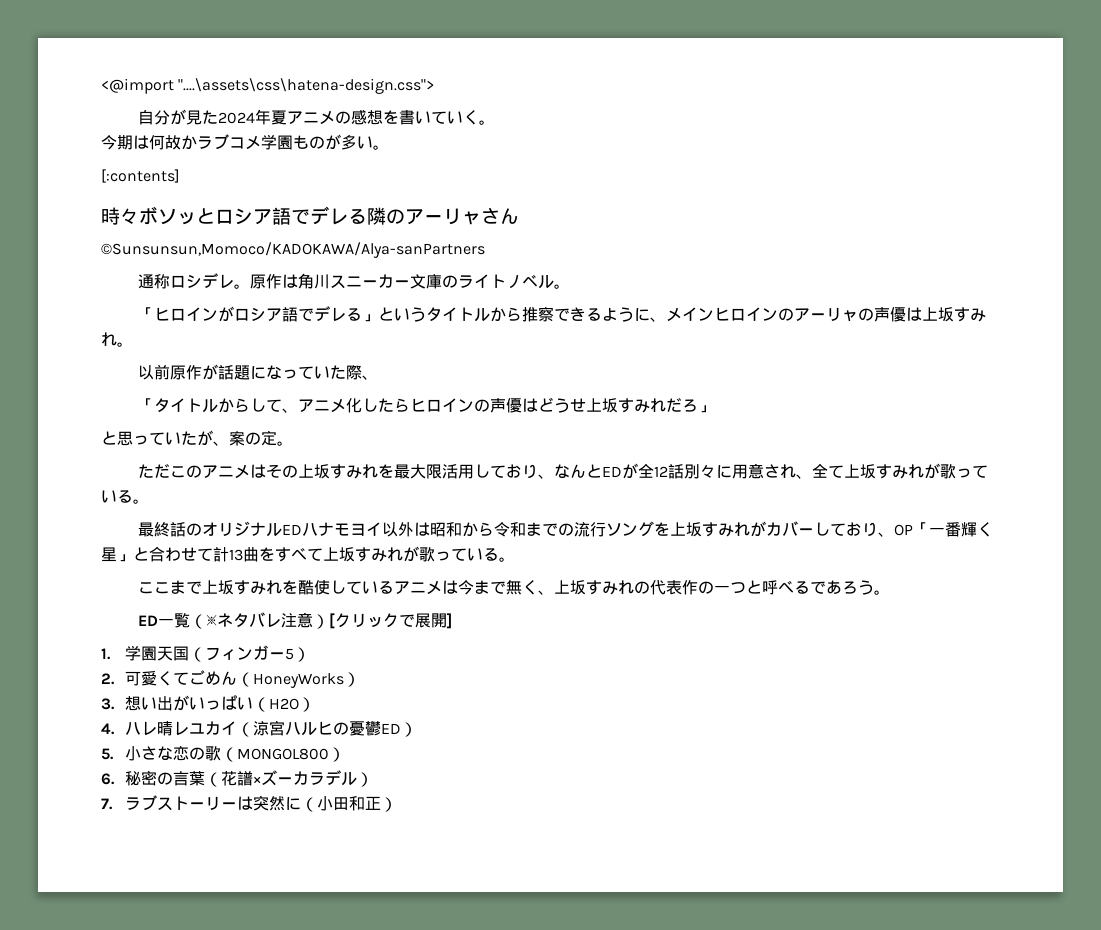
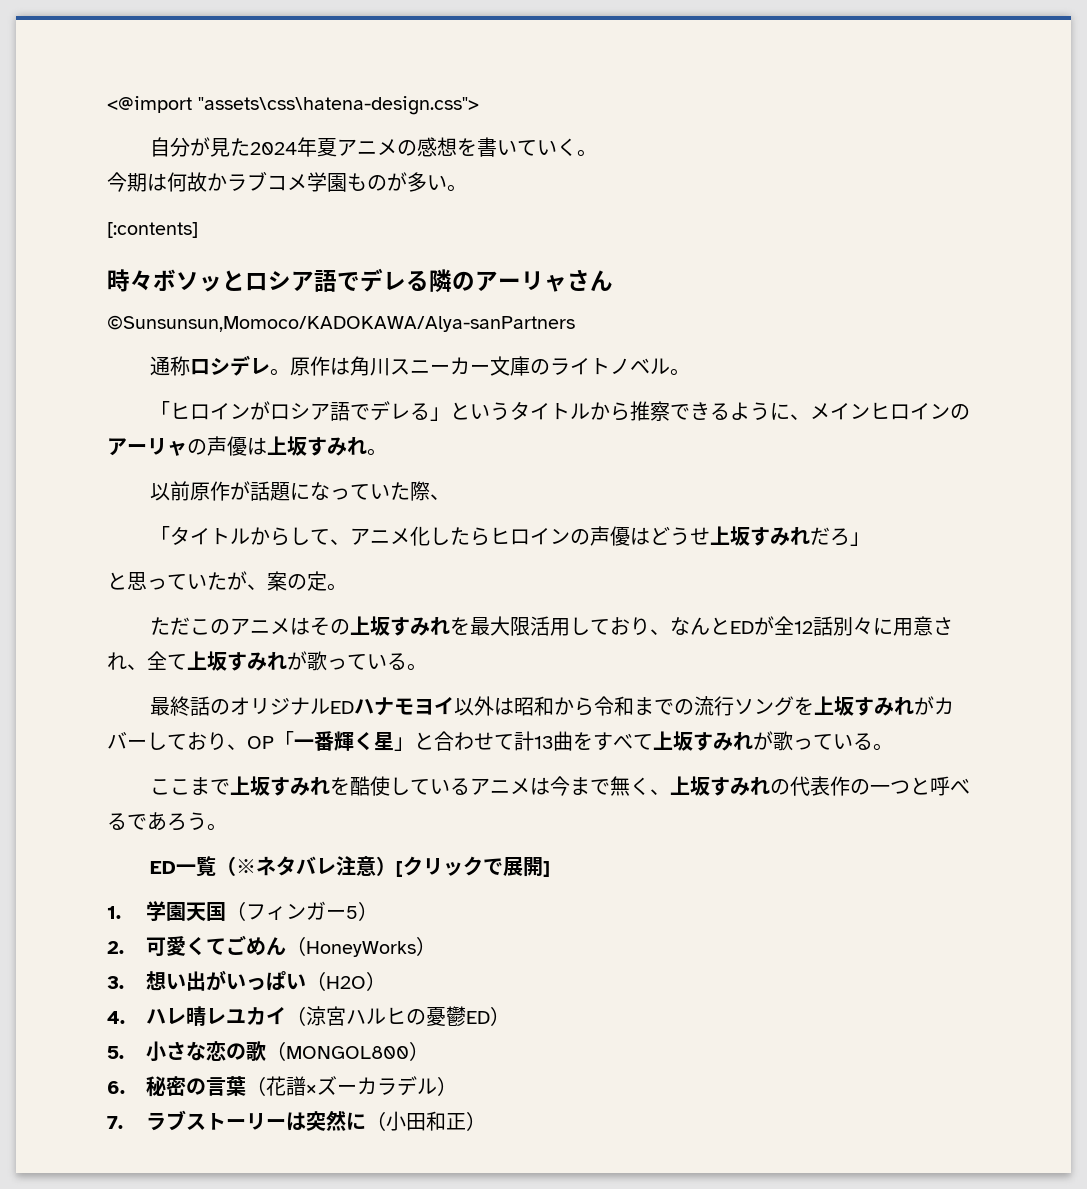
- <@import "....\assets\css\hatena-design.css">
+ <@import "assets\css\hatena-design.css">

